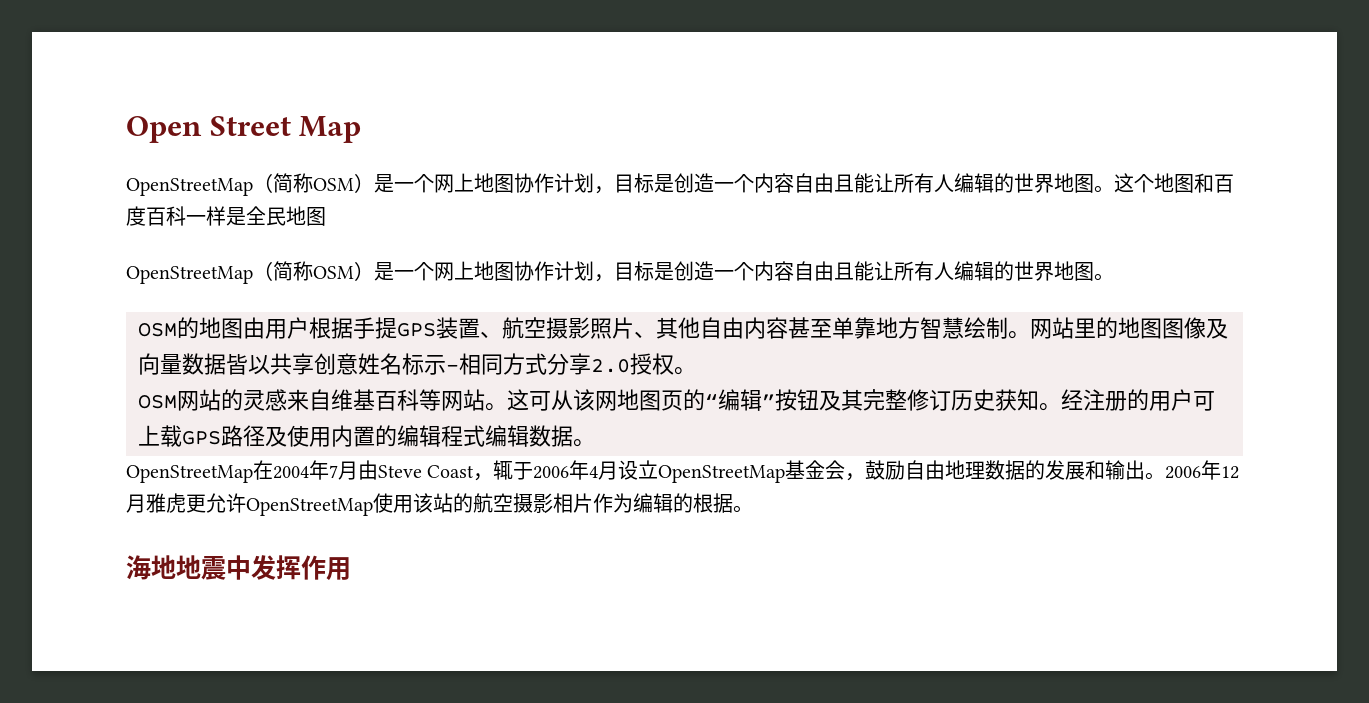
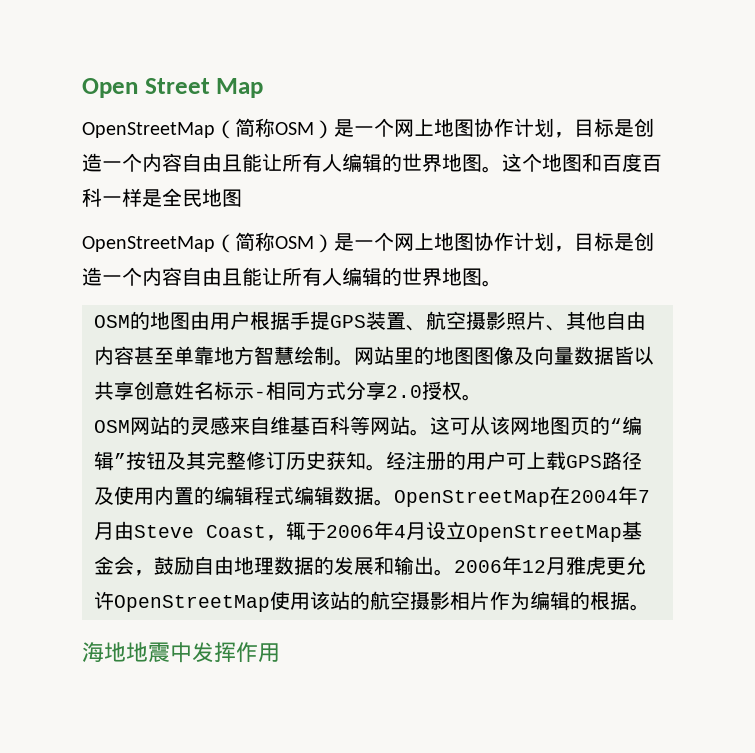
- 经注册的用户可上载GPS路径及使用内置的编辑程式编辑数据。
- OpenStreetMap在2004年7月由Steve Coast，辄于2006年4月设立OpenStreetMap基金会，鼓励自由地理数据的发展和输出。
+ 经注册的用户可上载GPS路径及使用内置的编辑程式编辑数据。OpenStreetMap在2004年7月由Steve Coast，辄于2006年4月设立OpenStreetMap基金会，鼓励自由地理数据的发展和输出。

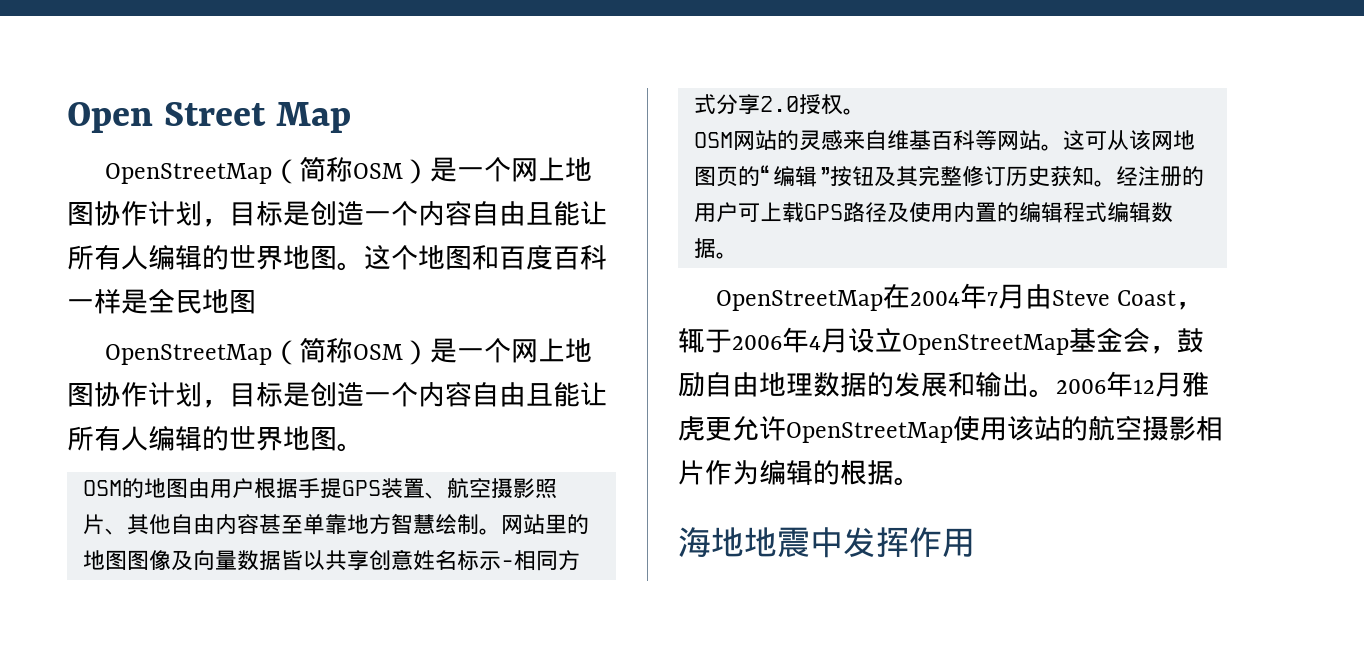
- 经注册的用户可上载GPS路径及使用内置的编辑程式编辑数据。OpenStreetMap在2004年7月由Steve Coast，辄于2006年4月设立OpenStreetMap基金会，鼓励自由地理数据的发展和输出。
+ 经注册的用户可上载GPS路径及使用内置的编辑程式编辑数据。
+ OpenStreetMap在2004年7月由Steve Coast，辄于2006年4月设立OpenStreetMap基金会，鼓励自由地理数据的发展和输出。

